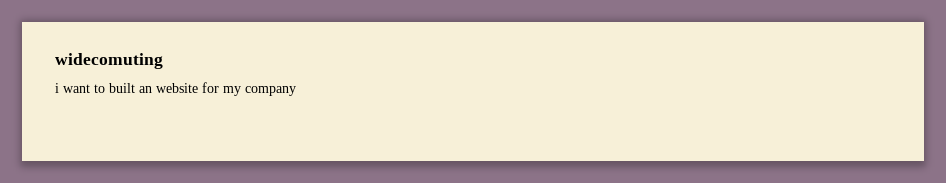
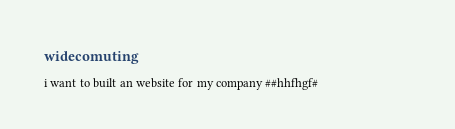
- i want to built an website for my company
+ i want to built an website for my company ##hhfhgf#

